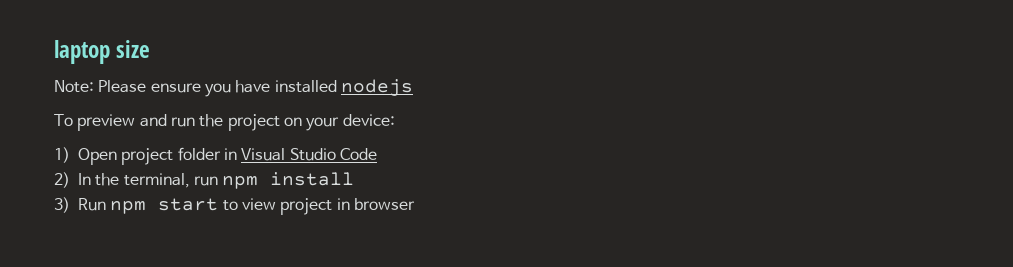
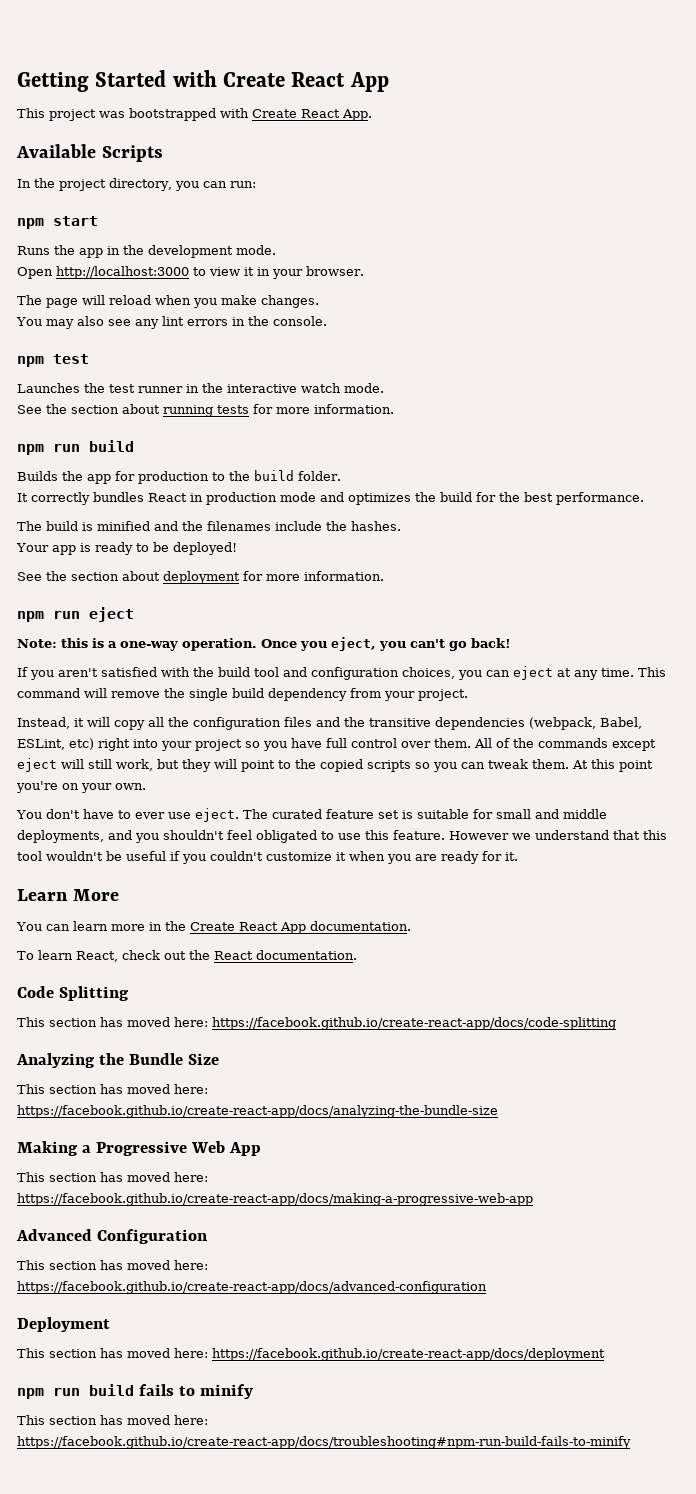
- laptop size
- Note: Please ensure you have installed nodejs
- To preview and run the project on your device:
- 1) Open project folder in Visual Studio Code
- 2) In the terminal, run npm install
- 3) Run npm start to view project in browser
+ Getting Started with Create React App
+ This project was bootstrapped with Create React App.
+ Available Scripts
+ In the project directory, you can run:
+ npm start
+ Runs the app in the development mode.
+ Open http://localhost:3000 to view it in your browser.
+ The page will reload when you make changes.
+ You may also see any lint errors in the console.
+ npm test
+ Launches the test runner in the interactive watch mode.
+ See the section about running tests for more information.
+ npm run build
+ Builds the app for production to the build folder.
+ It correctly bundles React in production mode and optimizes the build for the best performance.
+ The build is minified and the filenames include the hashes.
+ Your app is ready to be deployed!
+ See the section about deployment for more information.
+ npm run eject
+ Note: this is a one-way operation. Once you eject, you can't go back!
+ If you aren't satisfied with the build tool and configuration choices, you can eject at any time. This command will remove the single build dependency from your project.
+ Instead, it will copy all the configuration files and the transitive dependencies (webpack, Babel, ESLint, etc) right into your project so you have full control over them. All of the commands except eject will still work, but they will point to the copied scripts so you can tweak them. At this point you're on your own.
+ You don't have to ever use eject. The curated feature set is suitable for small and middle deployments, and you shouldn't feel obligated to use this feature. However we understand that this tool wouldn't be useful if you couldn't customize it when you are ready for it.
+ Learn More
+ You can learn more in the Create React App documentation.
+ To learn React, check out the React documentation.
+ Code Splitting
+ This section has moved here: https://facebook.github.io/create-react-app/docs/code-splitting
+ Analyzing the Bundle Size
+ This section has moved here: https://facebook.github.io/create-react-app/docs/analyzing-the-bundle-size
+ Making a Progressive Web App
+ This section has moved here: https://facebook.github.io/create-react-app/docs/making-a-progressive-web-app
+ Advanced Configuration
+ This section has moved here: https://facebook.github.io/create-react-app/docs/advanced-configuration
+ Deployment
+ This section has moved here: https://facebook.github.io/create-react-app/docs/deployment
+ npm run build fails to minify
+ This section has moved here: https://facebook.github.io/create-react-app/docs/troubleshooting#npm-run-build-fails-to-minify

